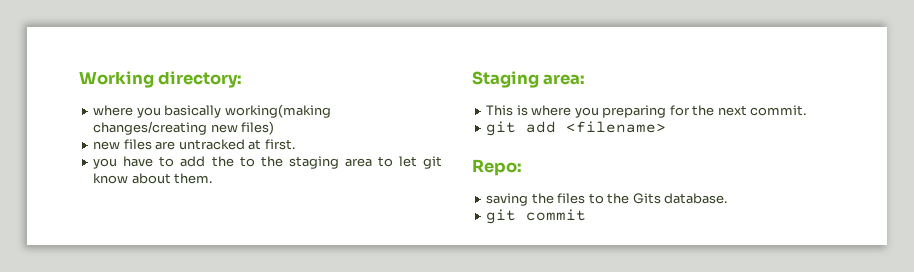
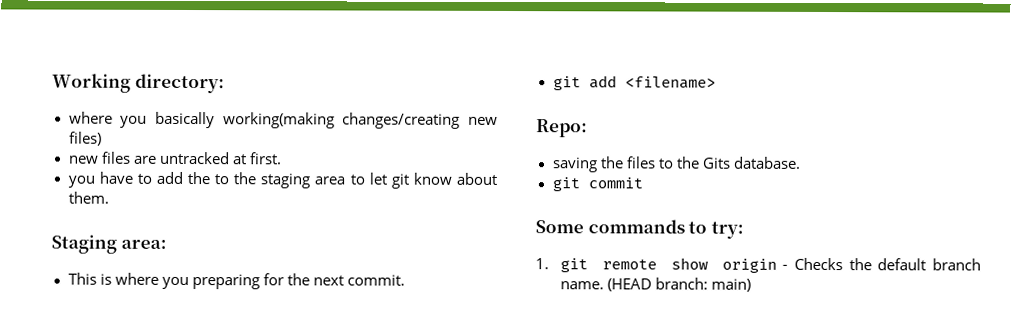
+ Some commands to try:
+ 1. git remote show origin - Checks the default branch name. (HEAD branch: main)

